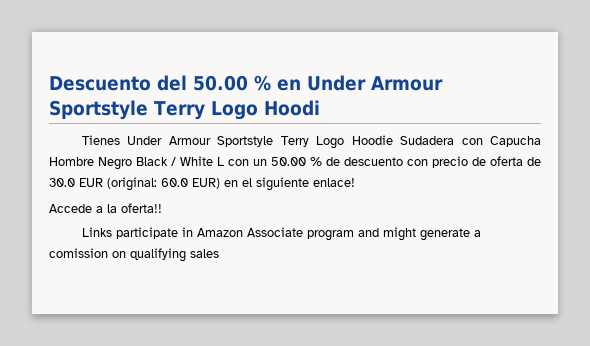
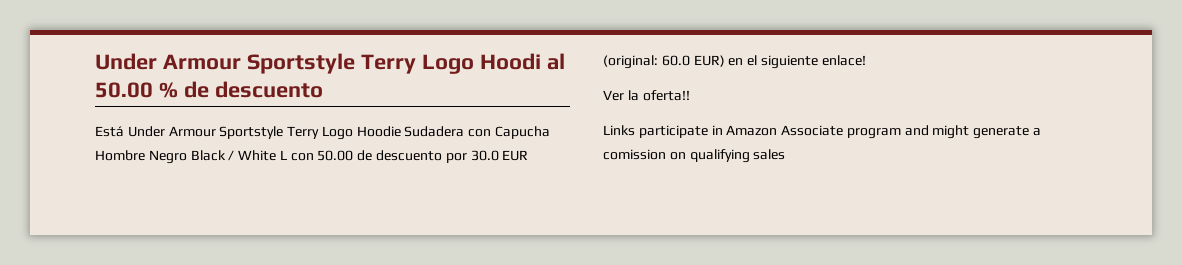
- Descuento del 50.00 % en Under Armour Sportstyle Terry Logo Hoodi
- Tienes Under Armour Sportstyle Terry Logo Hoodie Sudadera con Capucha Hombre Negro Black / White L con un 50.00 % de descuento con precio de oferta de 30.0 EUR (original: 60.0 EUR) en el siguiente enlace!
+ Under Armour Sportstyle Terry Logo Hoodi al 50.00 % de descuento
+ Está Under Armour Sportstyle Terry Logo Hoodie Sudadera con Capucha Hombre Negro Black / White L con 50.00 de descuento por 30.0 EUR (original: 60.0 EUR) en el siguiente enlace!
- Accede a la oferta!!
+ Ver la oferta!!

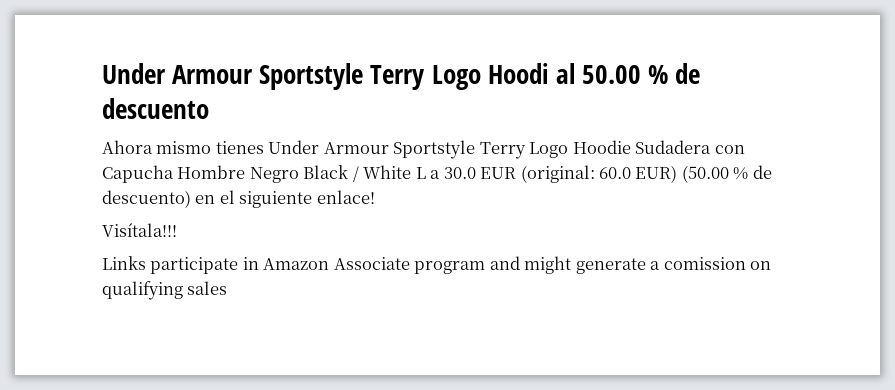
- Está Under Armour Sportstyle Terry Logo Hoodie Sudadera con Capucha Hombre Negro Black / White L con 50.00 de descuento por 30.0 EUR (original: 60.0 EUR) en el siguiente enlace!
+ Ahora mismo tienes Under Armour Sportstyle Terry Logo Hoodie Sudadera con Capucha Hombre Negro Black / White L a 30.0 EUR (original: 60.0 EUR) (50.00 % de descuento) en el siguiente enlace!
- Ver la oferta!!
+ Visítala!!!

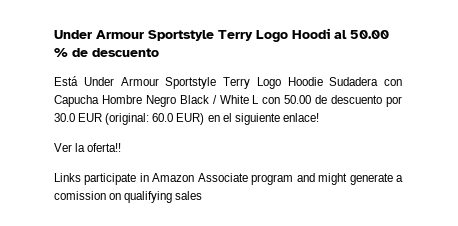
- Ahora mismo tienes Under Armour Sportstyle Terry Logo Hoodie Sudadera con Capucha Hombre Negro Black / White L a 30.0 EUR (original: 60.0 EUR) (50.00 % de descuento) en el siguiente enlace!
+ Está Under Armour Sportstyle Terry Logo Hoodie Sudadera con Capucha Hombre Negro Black / White L con 50.00 de descuento por 30.0 EUR (original: 60.0 EUR) en el siguiente enlace!
- Visítala!!!
+ Ver la oferta!!

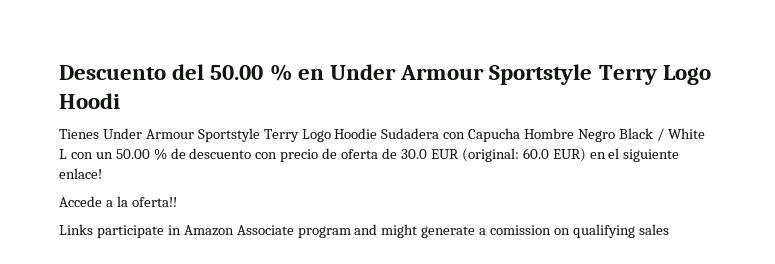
- Under Armour Sportstyle Terry Logo Hoodi al 50.00 % de descuento
- Está Under Armour Sportstyle Terry Logo Hoodie Sudadera con Capucha Hombre Negro Black / White L con 50.00 de descuento por 30.0 EUR (original: 60.0 EUR) en el siguiente enlace!
+ Descuento del 50.00 % en Under Armour Sportstyle Terry Logo Hoodi
+ Tienes Under Armour Sportstyle Terry Logo Hoodie Sudadera con Capucha Hombre Negro Black / White L con un 50.00 % de descuento con precio de oferta de 30.0 EUR (original: 60.0 EUR) en el siguiente enlace!
- Ver la oferta!!
+ Accede a la oferta!!

